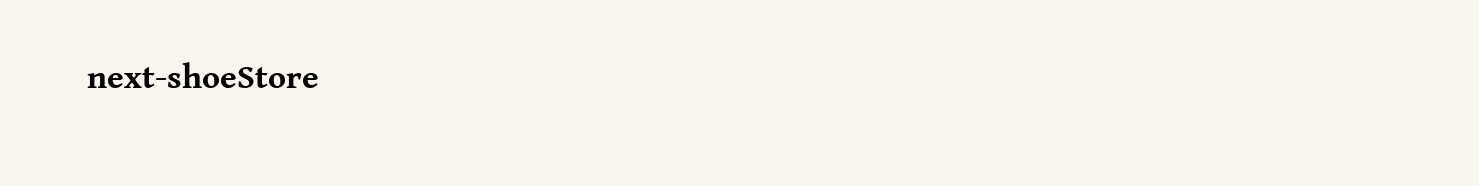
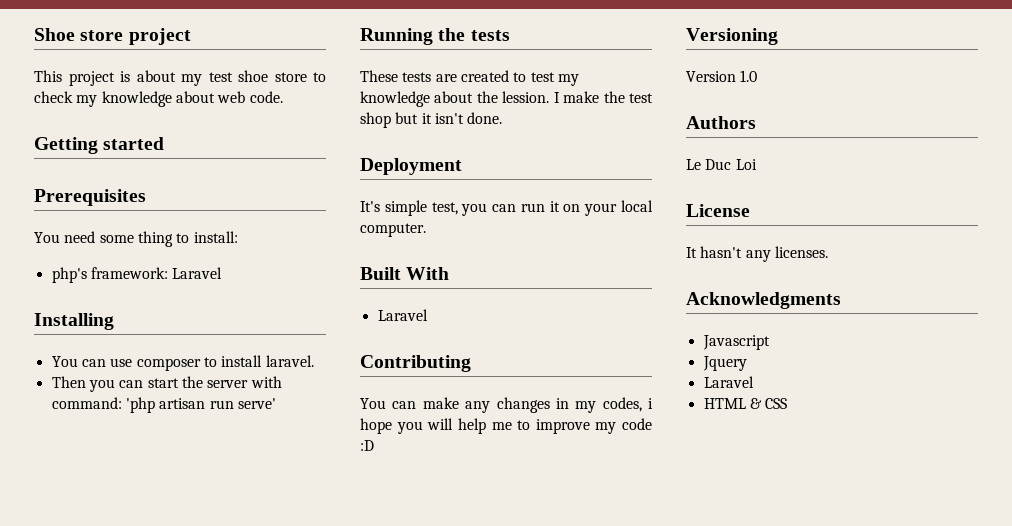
- next-shoeStore
+ Shoe store project
+ This project is about my test shoe store to check my knowledge about web code.
+ Getting started
+ Prerequisites
+ You need some thing to install:
+ php's framework: Laravel
+ Installing
+ You can use composer to install laravel.
+ Then you can start the server with command: 'php artisan run serve'
+ Running the tests
+ These tests are created to test my knowledge about the lession. I make the test shop but it isn't done.
+ Deployment
+ It's simple test, you can run it on your local computer.
+ Built With
+ Laravel
+ Contributing
+ You can make any changes in my codes, i hope you will help me to improve my code :D
+ Versioning
+ Version 1.0
+ Authors
+ Le Duc Loi
+ License
+ It hasn't any licenses.
+ Acknowledgments
+ Javascript
+ Jquery
+ Laravel
+ HTML & CSS

